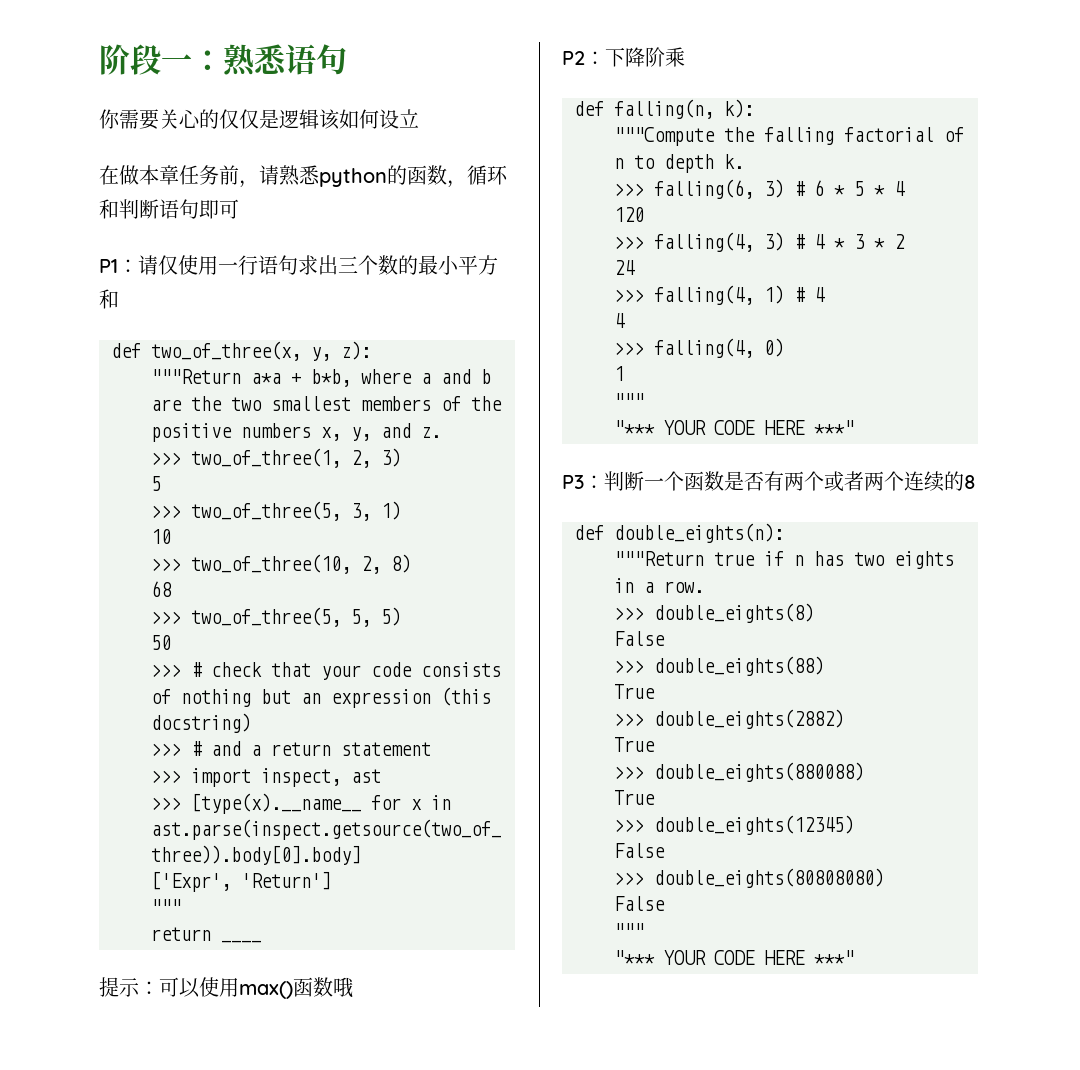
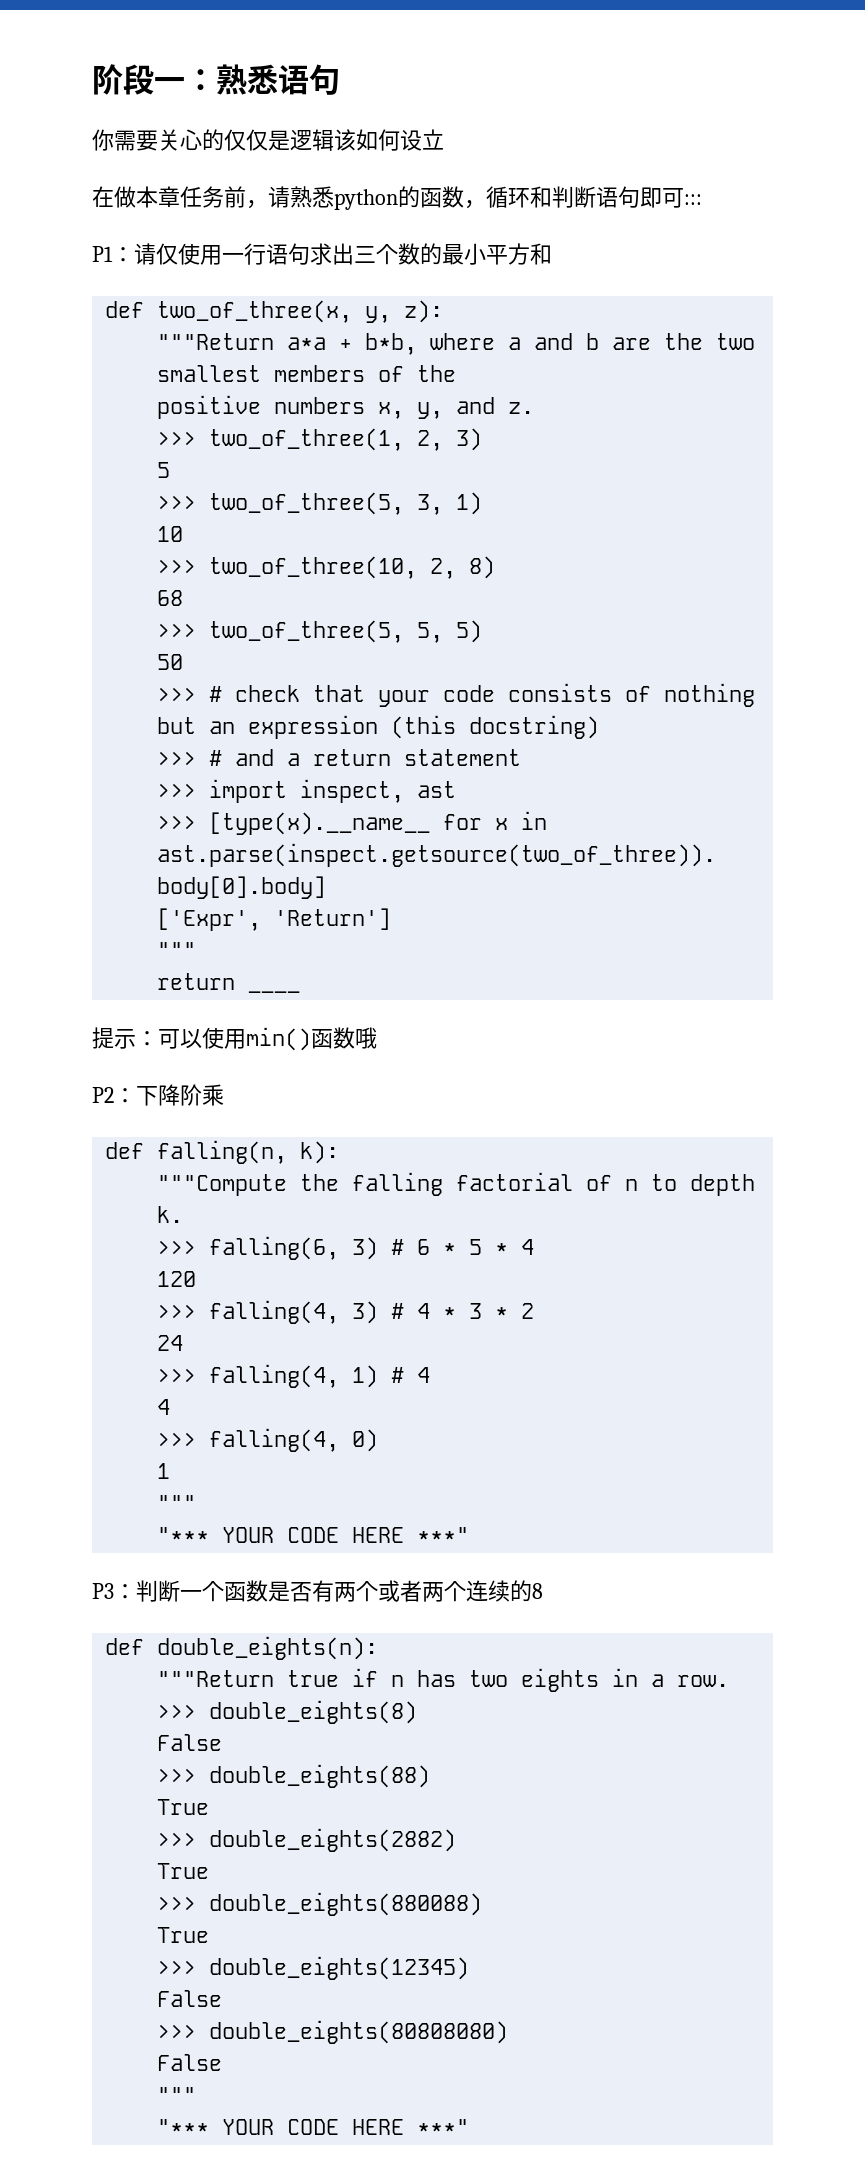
- 在做本章任务前，请熟悉python的函数，循环和判断语句即可
+ 在做本章任务前，请熟悉python的函数，循环和判断语句即可:::
- 提示：可以使用max()函数哦
+ 提示：可以使用min()函数哦

